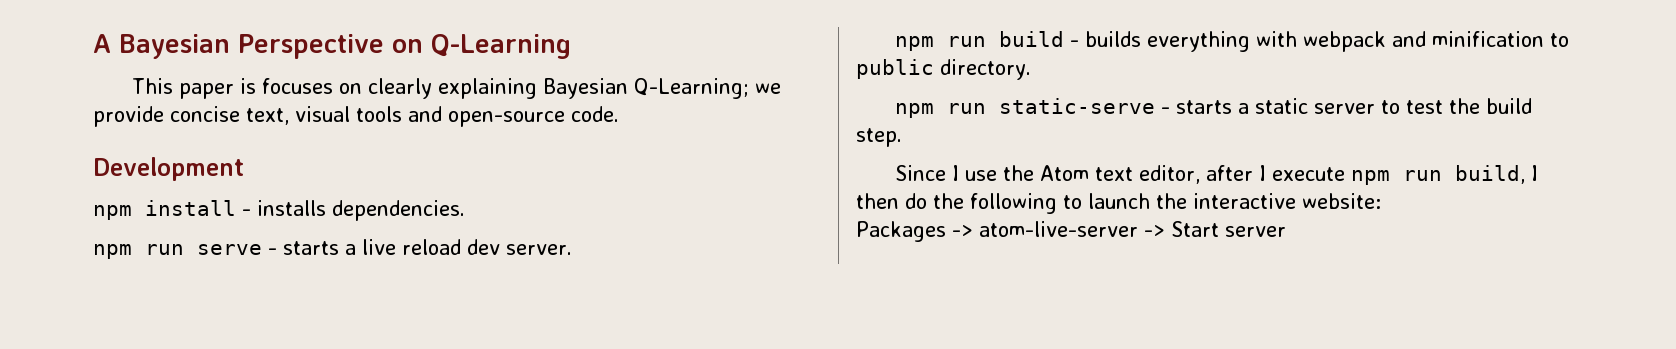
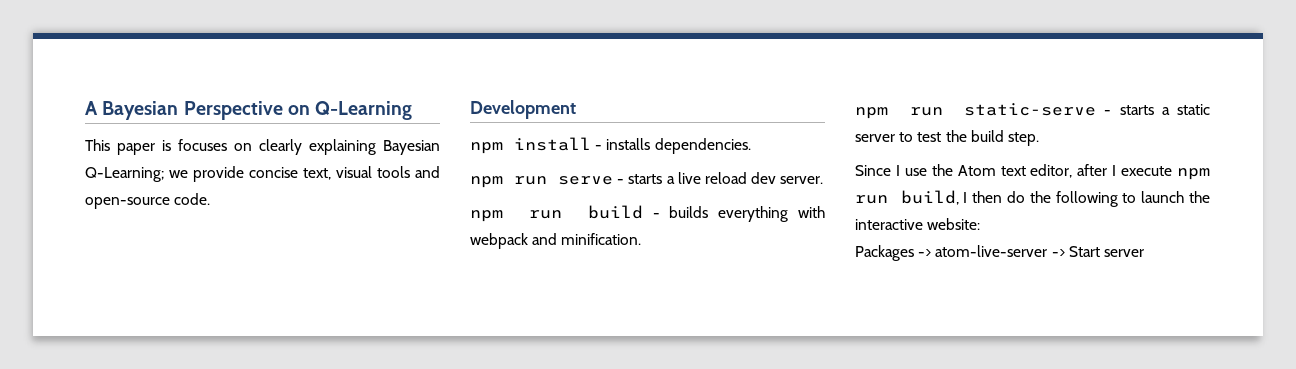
- npm run build - builds everything with webpack and minification to public directory.
+ npm run build - builds everything with webpack and minification.

